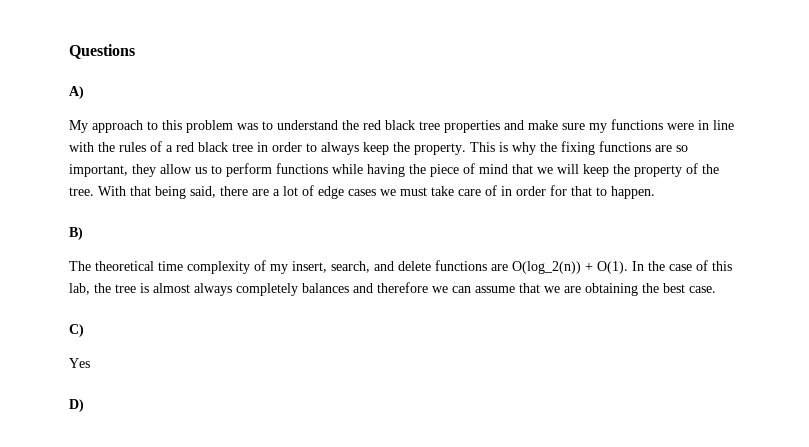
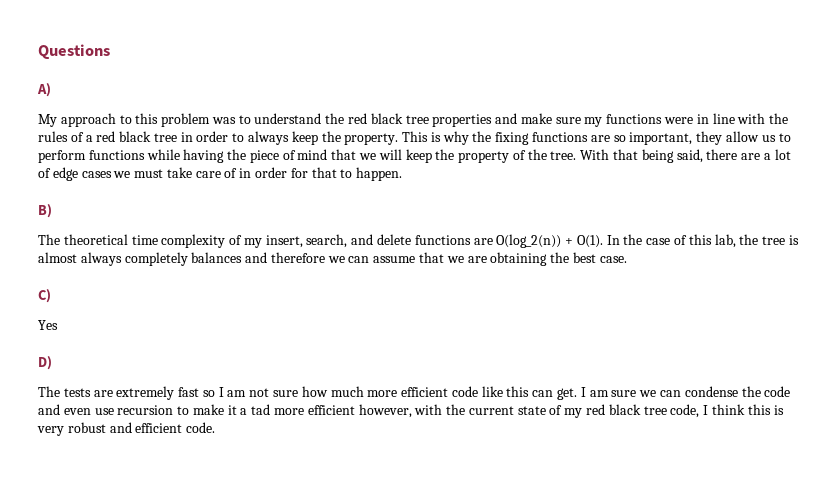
+ The tests are extremely fast so I am not sure how much more efficient code like this can get. I am sure we can condense the code and even use recursion to make it a tad more efficient however, with the current state of my red black tree code, I think this is very robust and efficient code.

